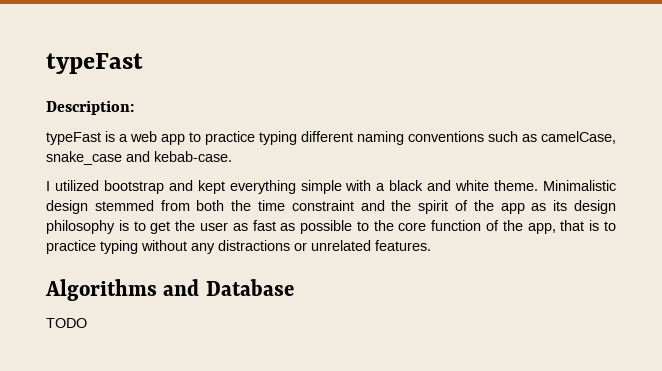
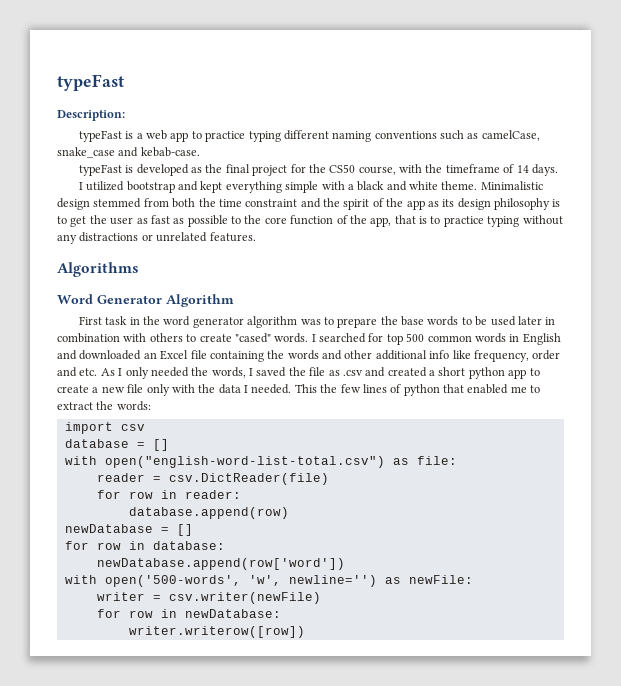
+ typeFast is developed as the final project for the CS50 course, with the timeframe of 14 days.
- Algorithms and Database
- TODO
+ Algorithms
+ Word Generator Algorithm
+ First task in the word generator algorithm was to prepare the base words to be used later in combination with others to create "cased" words. I searched for top 500 common words in English and downloaded an Excel file containing the words and other additional info like frequency, order and etc. As I only needed the words, I saved the file as .csv and created a short python app to create a new file only with the data I needed. This the few lines of python that enabled me to extract the words:
+ import csv
+ database = []
+ with open("english-word-list-total.csv") as file:
+ reader = csv.DictReader(file)
+ for row in reader:
+ database.append(row)
+ newDatabase = []
+ for row in database:
+ newDatabase.append(row['word'])
+ with open('500-words', 'w', newline='') as newFile:
+ writer = csv.writer(newFile)
+ for row in newDatabase:
+ writer.writerow([row])

